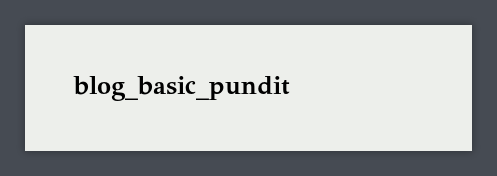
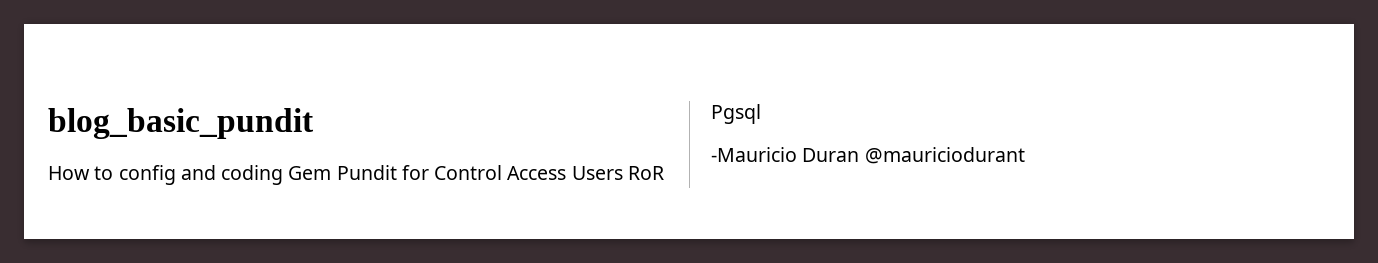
+ How to config and coding Gem Pundit for Control Access Users RoR Pgsql
+ -Mauricio Duran @mauriciodurant

